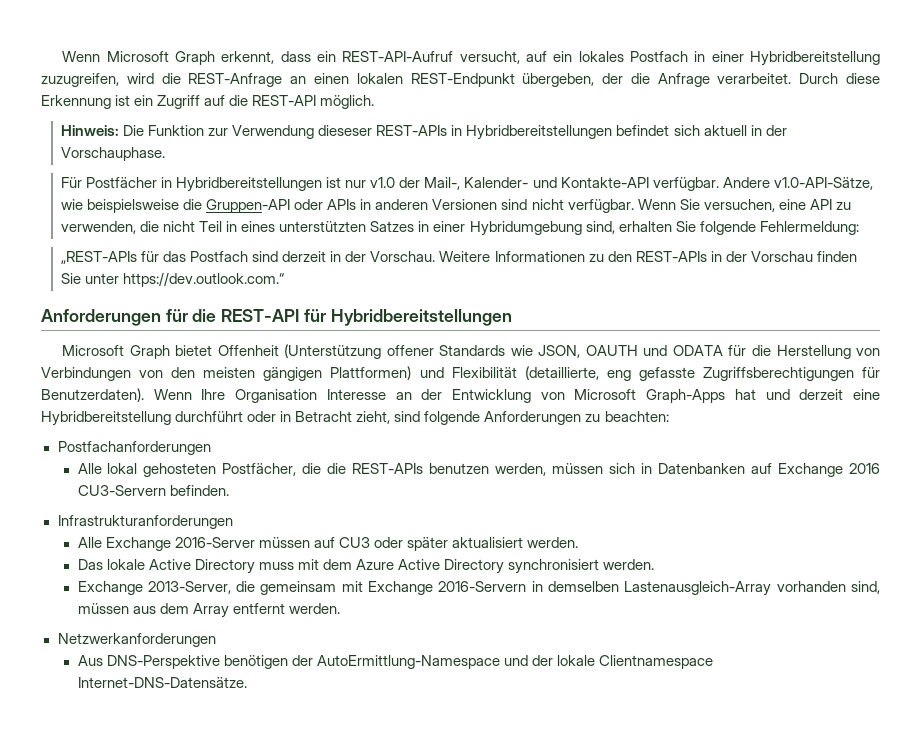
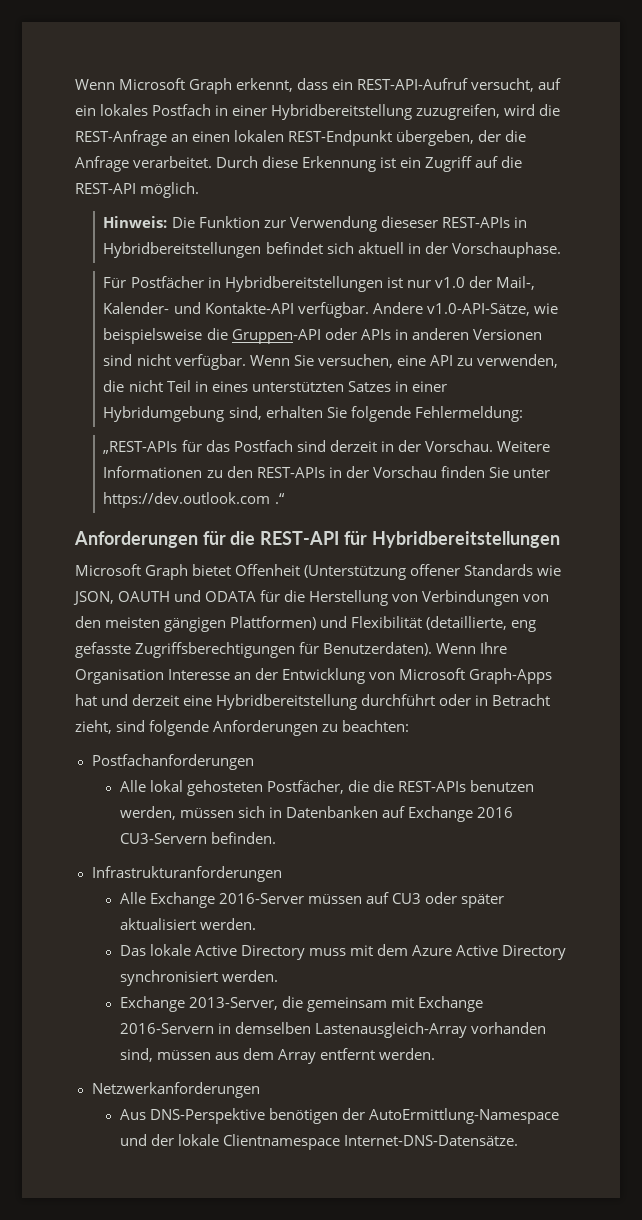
- Weitere Informationen zu den REST-APIs in der Vorschau finden Sie unter https://dev.outlook.com.“
+ Weitere Informationen zu den REST-APIs in der Vorschau finden Sie unter https://dev.outlook.com .“

